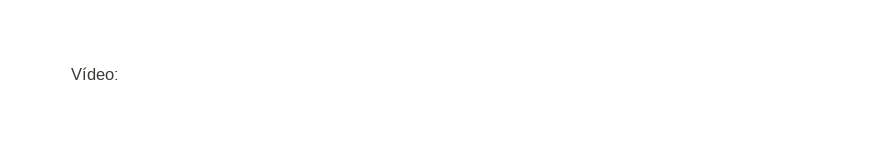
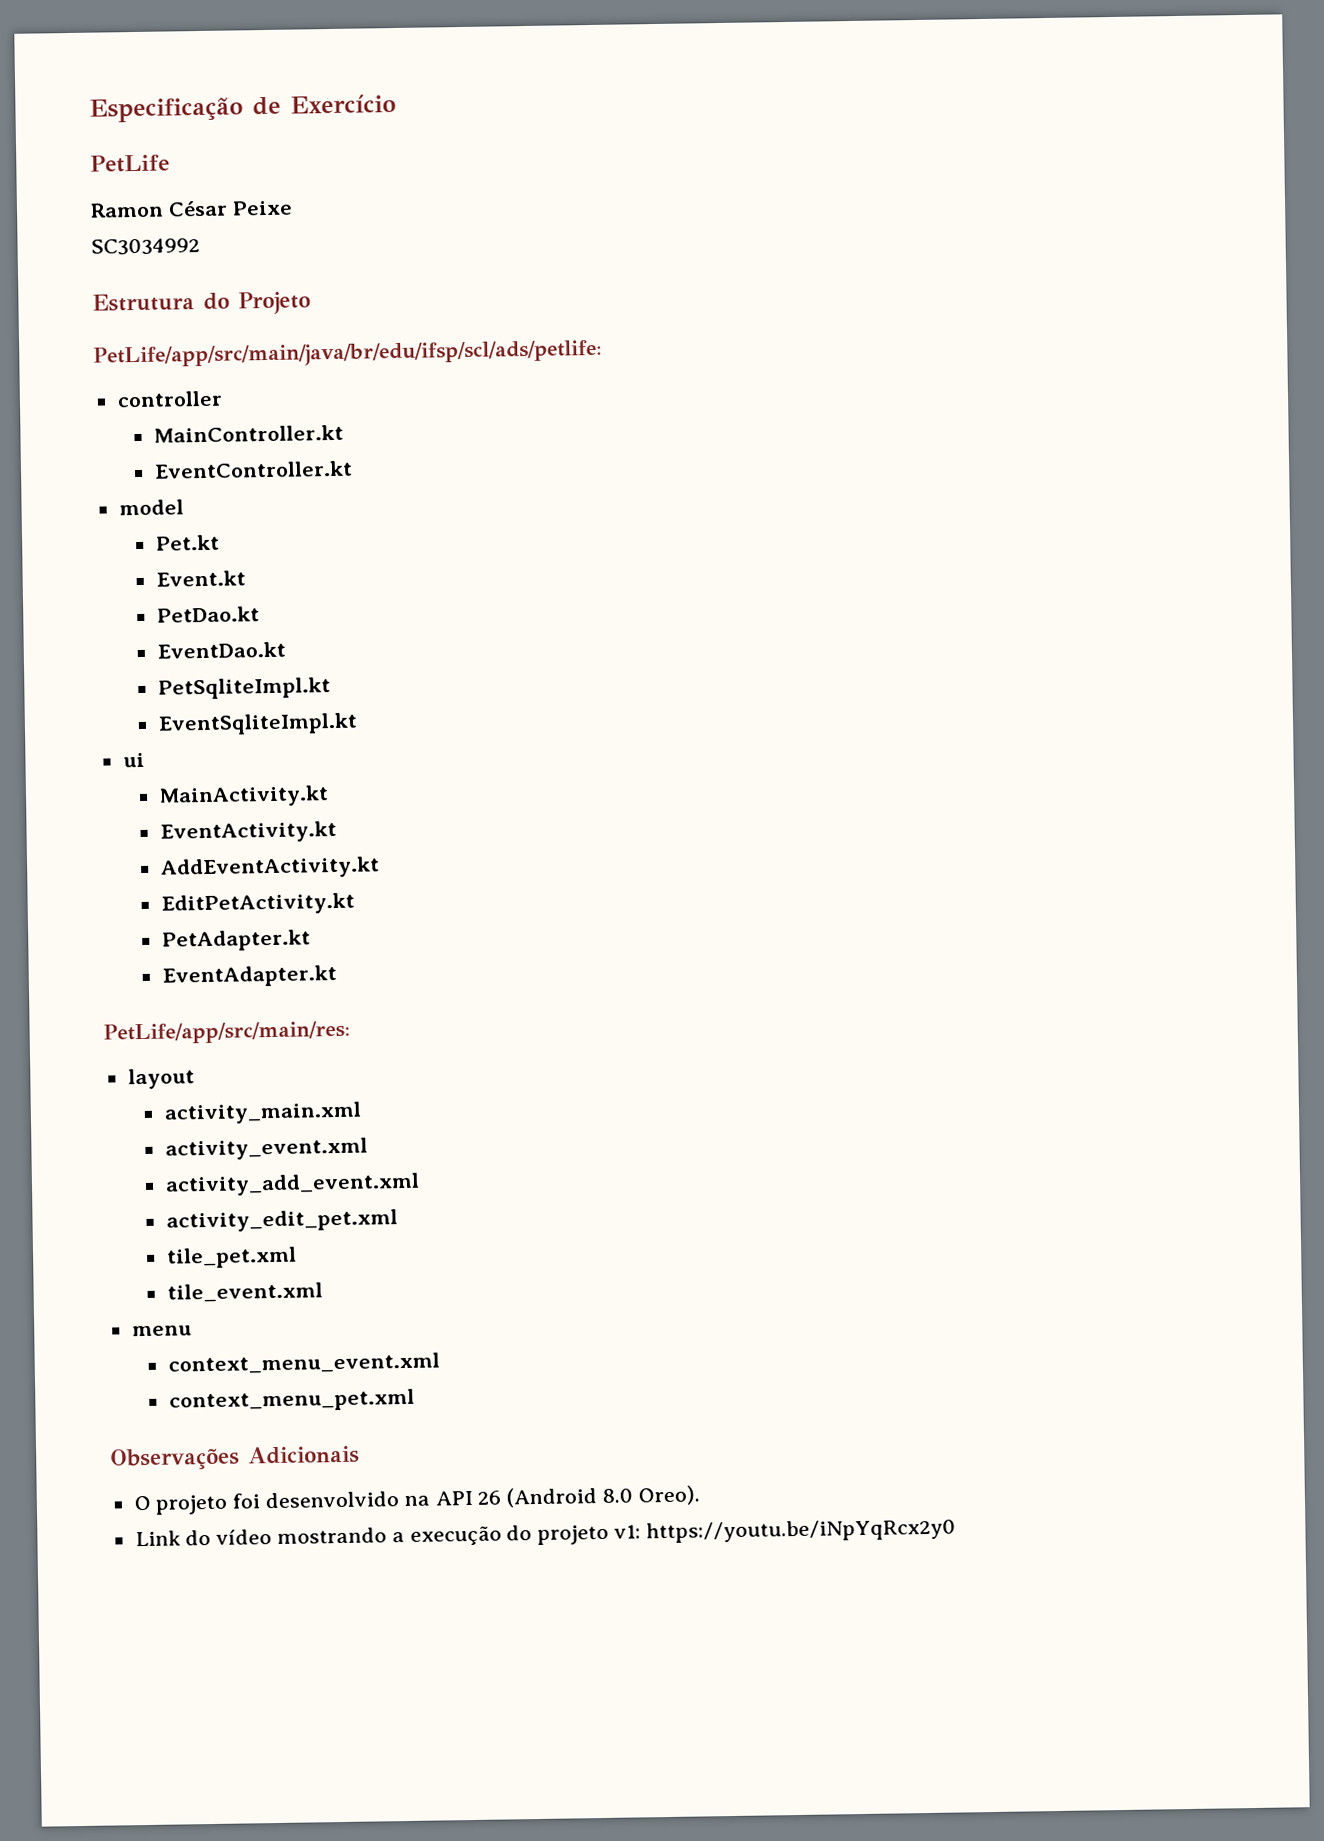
- Vídeo:
+ Especificação de Exercício
+ PetLife
+ Ramon César Peixe
+ SC3034992
+ Estrutura do Projeto
+ PetLife/app/src/main/java/br/edu/ifsp/scl/ads/petlife:
+ controller
+ MainController.kt
+ EventController.kt
+ model
+ Pet.kt
+ Event.kt
+ PetDao.kt
+ EventDao.kt
+ PetSqliteImpl.kt
+ EventSqliteImpl.kt
+ ui
+ MainActivity.kt
+ EventActivity.kt
+ AddEventActivity.kt
+ EditPetActivity.kt
+ PetAdapter.kt
+ EventAdapter.kt
+ PetLife/app/src/main/res:
+ layout
+ activity_main.xml
+ activity_event.xml
+ activity_add_event.xml
+ activity_edit_pet.xml
+ tile_pet.xml
+ tile_event.xml
+ menu
+ context_menu_event.xml
+ context_menu_pet.xml
+ Observações Adicionais
+ O projeto foi desenvolvido na API 26 (Android 8.0 Oreo).
+ Link do vídeo mostrando a execução do projeto v1: https://youtu.be/iNpYqRcx2y0

